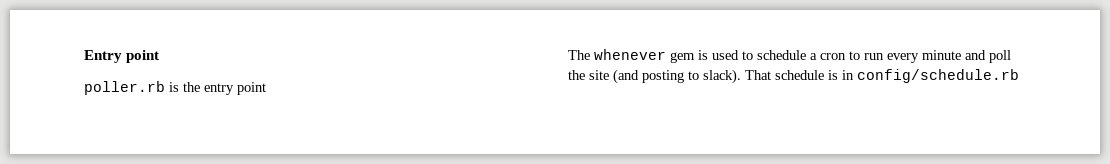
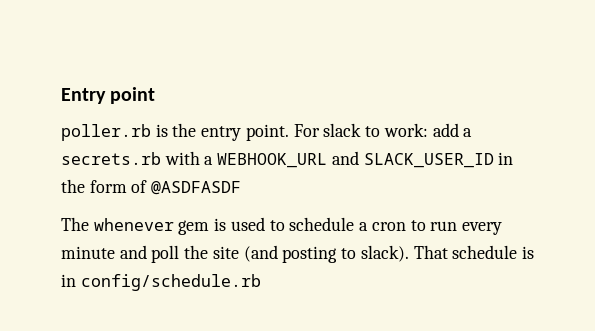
- poller.rb is the entry point
+ poller.rb is the entry point. For slack to work: add a secrets.rb with a WEBHOOK_URL and SLACK_USER_ID in the form of @ASDFASDF

